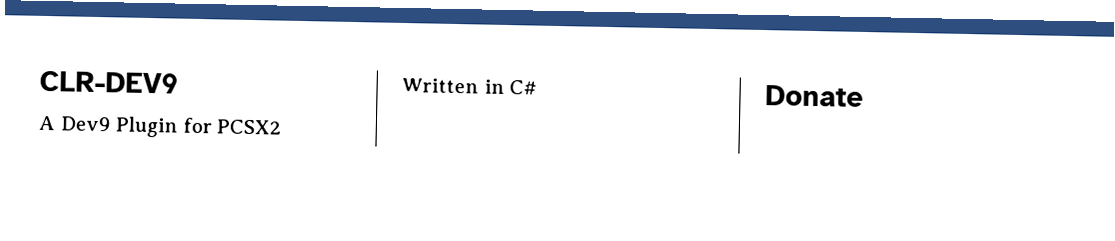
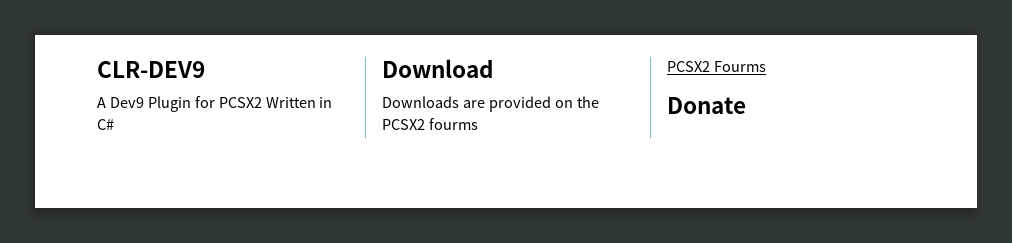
+ Download
+ Downloads are provided on the PCSX2 fourms
+ PCSX2 Fourms

